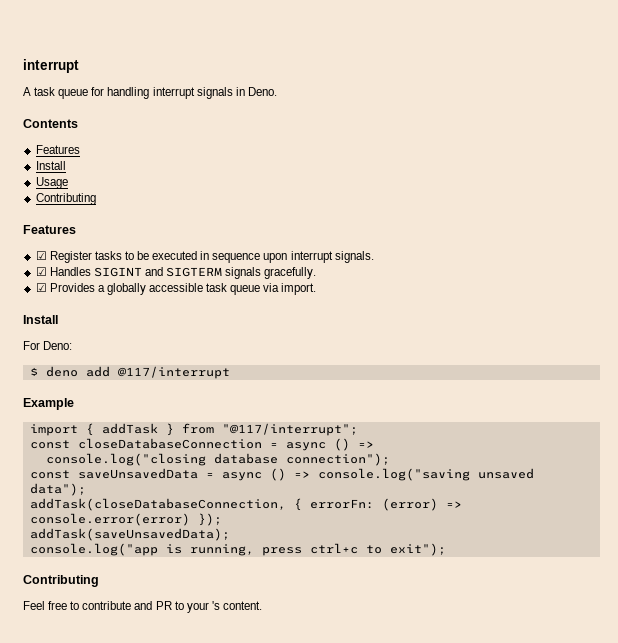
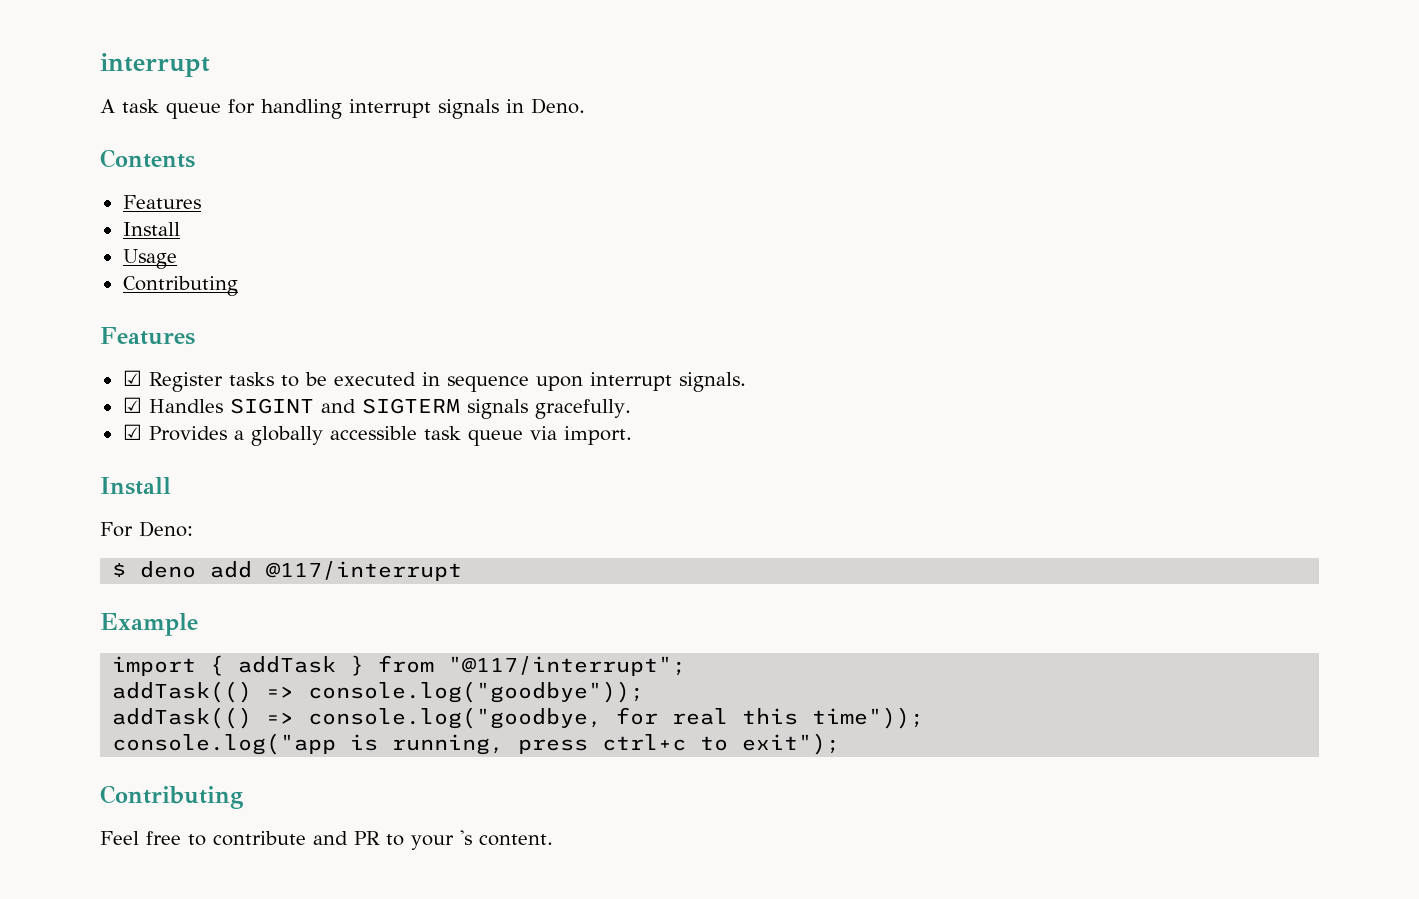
- const closeDatabaseConnection = async () =>
- console.log("closing database connection");
- const saveUnsavedData = async () => console.log("saving unsaved data");
- addTask(closeDatabaseConnection, { errorFn: (error) => console.error(error) });
- addTask(saveUnsavedData);
+ addTask(() => console.log("goodbye"));
+ addTask(() => console.log("goodbye, for real this time"));

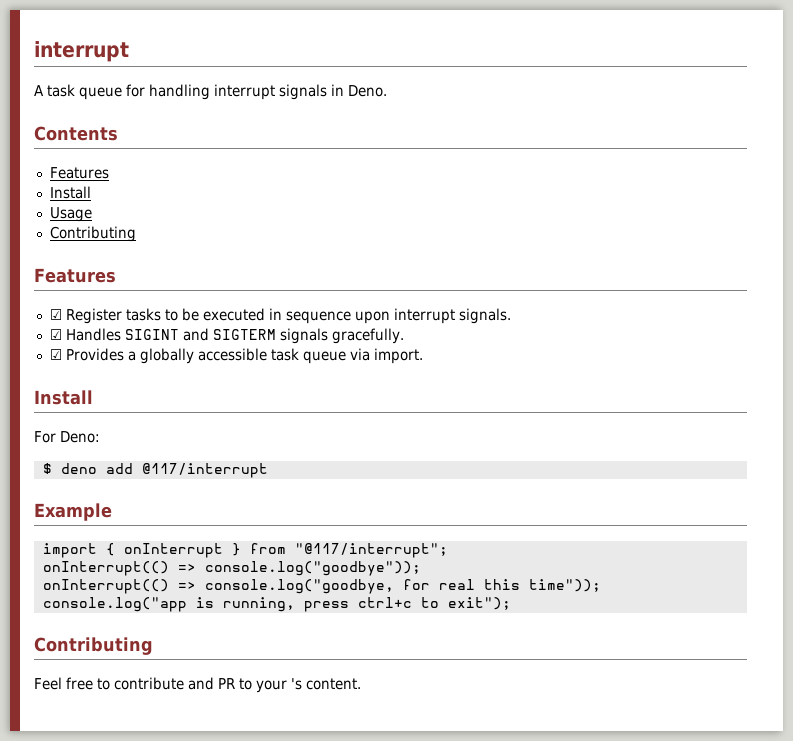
- import { addTask } from "@117/interrupt";
+ import { onInterrupt } from "@117/interrupt";
- addTask(() => console.log("goodbye"));
+ onInterrupt(() => console.log("goodbye"));
- addTask(() => console.log("goodbye, for real this time"));
+ onInterrupt(() => console.log("goodbye, for real this time"));

